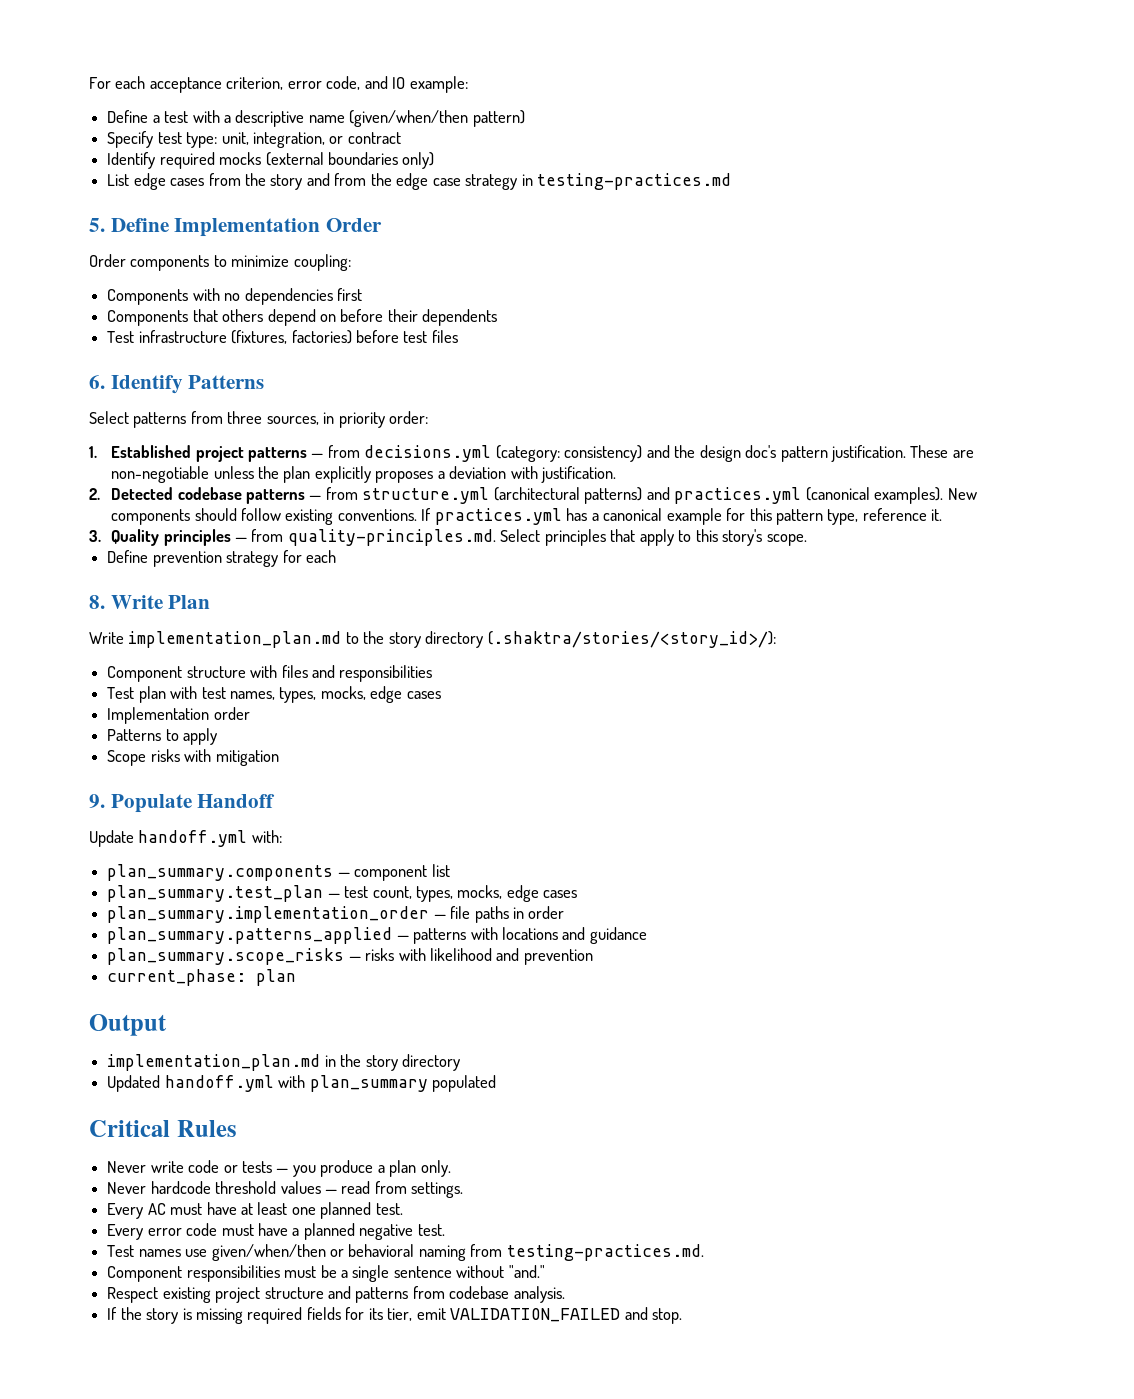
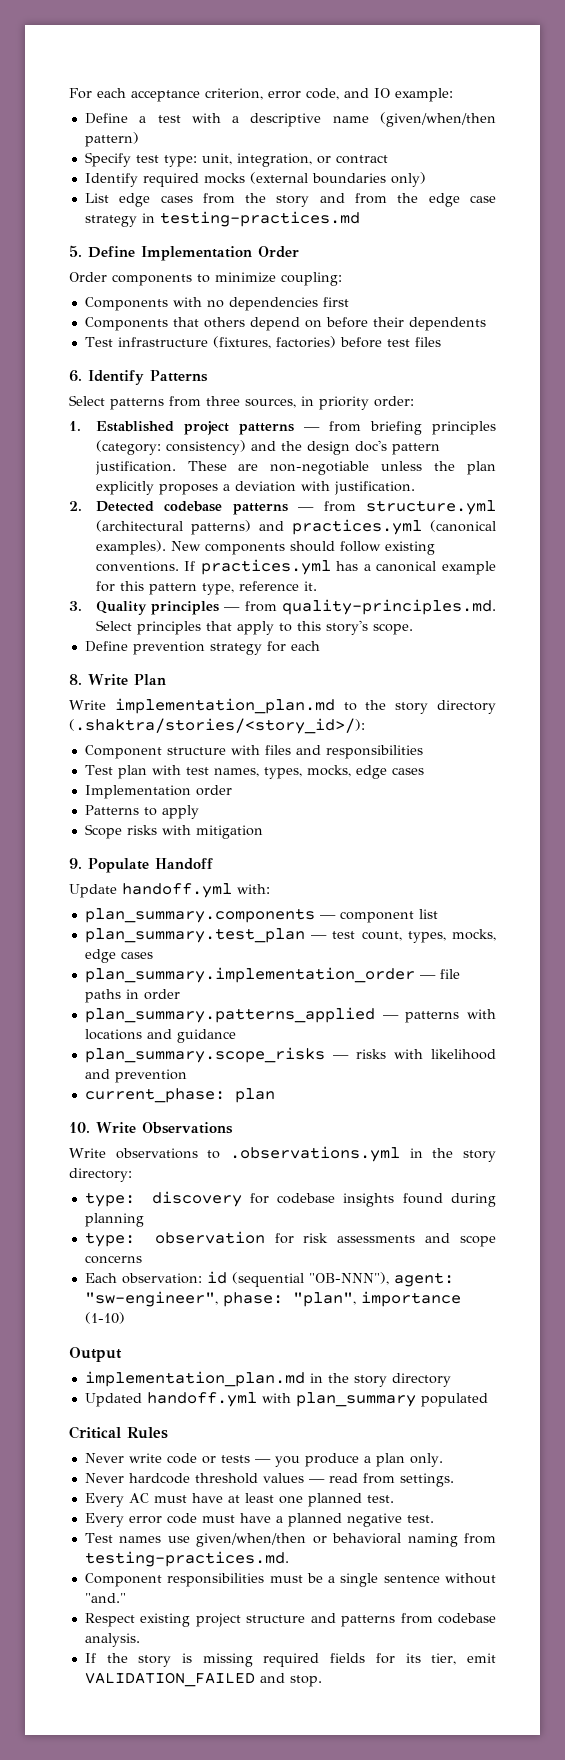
- 1. Established project patterns — from decisions.yml (category: consistency) and the design doc's pattern justification.
+ 1. Established project patterns — from briefing principles (category: consistency) and the design doc's pattern justification.
+ 10. Write Observations
+ Write observations to .observations.yml in the story directory:
+ type: discovery for codebase insights found during planning
+ type: observation for risk assessments and scope concerns
+ Each observation: id (sequential "OB-NNN"), agent: "sw-engineer", phase: "plan", importance (1-10)

